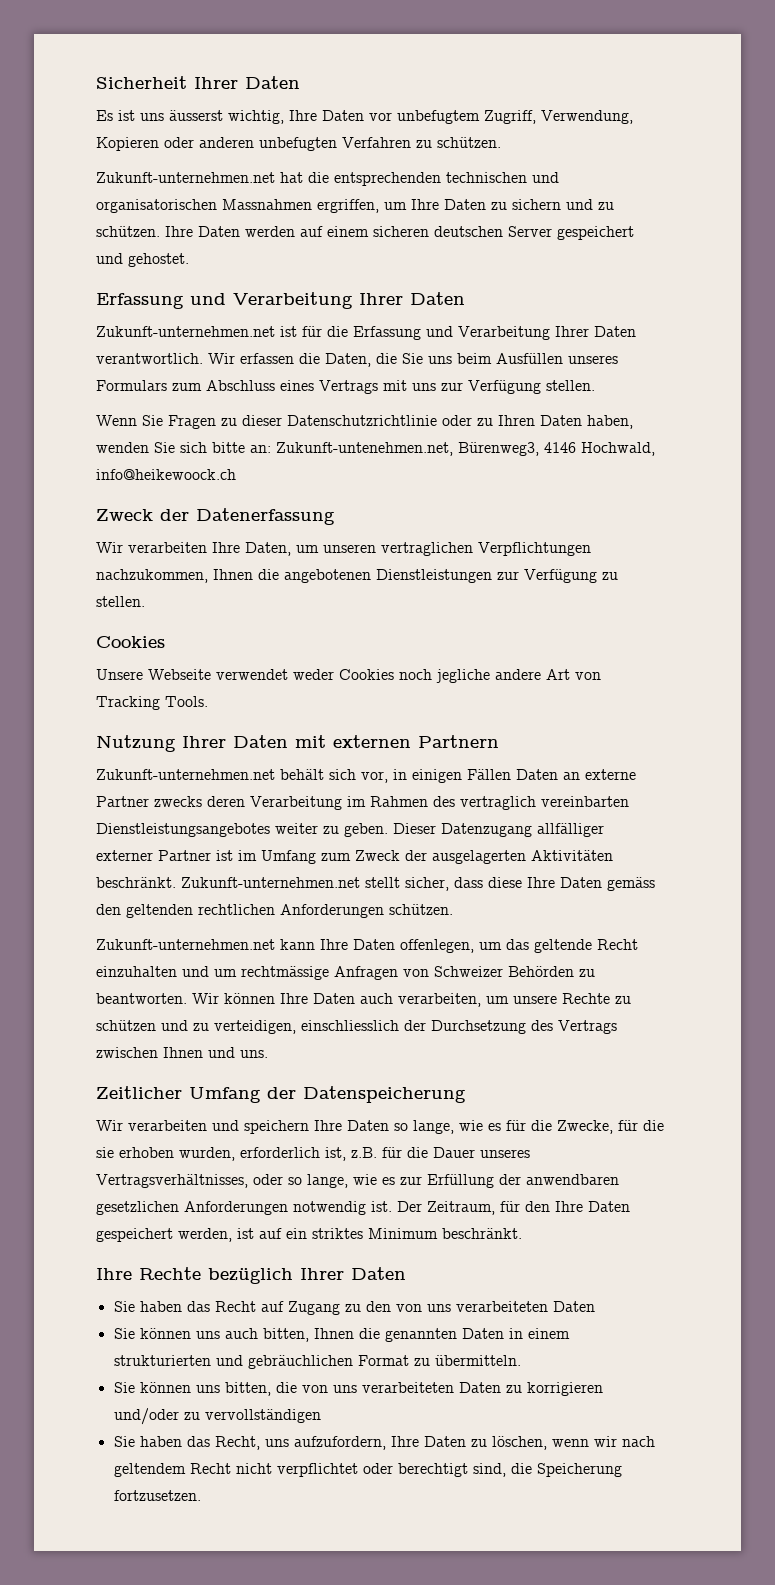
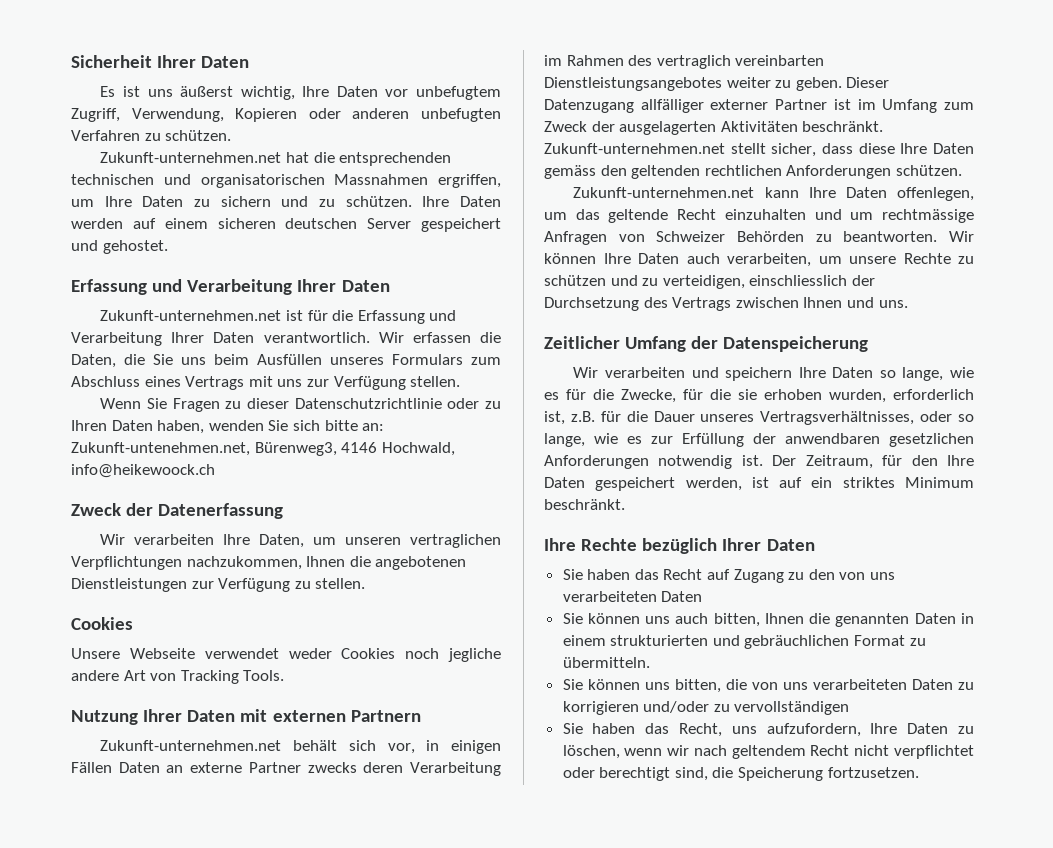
- Es ist uns äusserst wichtig, Ihre Daten vor unbefugtem Zugriff, Verwendung, Kopieren oder anderen unbefugten Verfahren zu schützen.
+ Es ist uns äußerst wichtig, Ihre Daten vor unbefugtem Zugriff, Verwendung, Kopieren oder anderen unbefugten Verfahren zu schützen.

